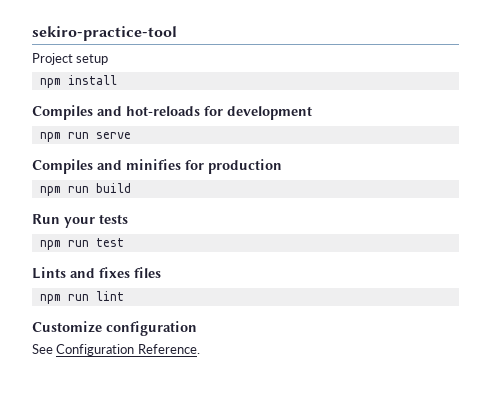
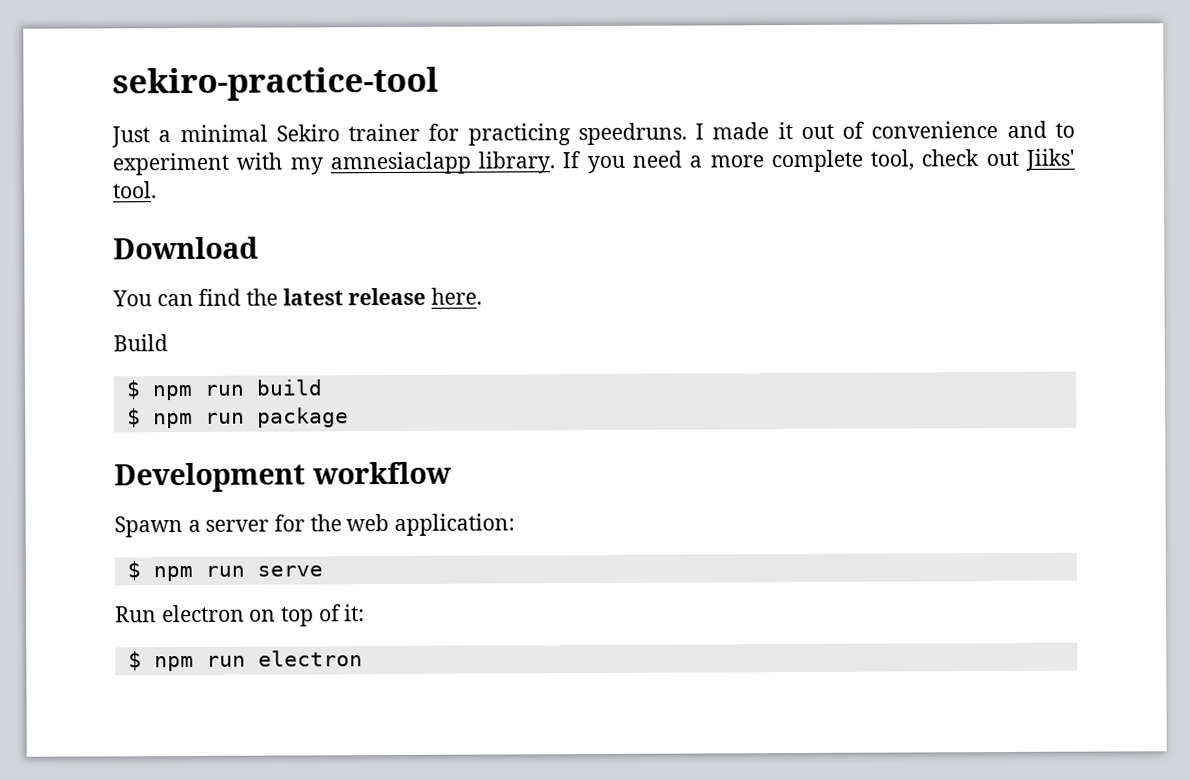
- Project setup
- npm install
- Compiles and hot-reloads for development
- npm run serve
- Compiles and minifies for production
- npm run build
- Run your tests
- npm run test
- Lints and fixes files
- npm run lint
- Customize configuration
- See Configuration Reference.
+ Just a minimal Sekiro trainer for practicing speedruns. I made it out of convenience and to experiment with my amnesiaclapp library. If you need a more complete tool, check out Jiiks' tool.
+ Download
+ You can find the latest release here.
+ Build
+ $ npm run build
+ $ npm run package
+ Development workflow
+ Spawn a server for the web application:
+ $ npm run serve
+ Run electron on top of it:
+ $ npm run electron

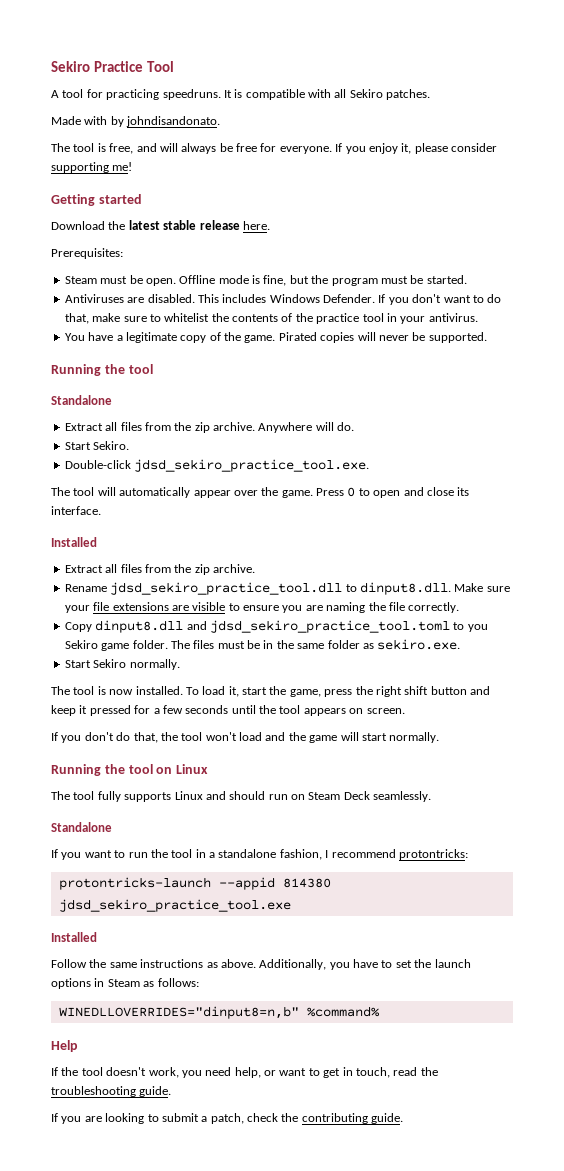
- sekiro-practice-tool
- Just a minimal Sekiro trainer for practicing speedruns. I made it out of convenience and to experiment with my amnesiaclapp library. If you need a more complete tool, check out Jiiks' tool.
- Download
- You can find the latest release here.
+ Sekiro Practice Tool
+ A tool for practicing speedruns. It is compatible with all Sekiro patches.
+ Made with by johndisandonato.
+ The tool is free, and will always be free for everyone. If you enjoy it, please consider supporting me!
+ Getting started
+ Download the latest stable release here.
- Build
- $ npm run build
- $ npm run package
- Development workflow
- Spawn a server for the web application:
- $ npm run serve
- Run electron on top of it:
- $ npm run electron
+ Prerequisites:
+ Steam must be open. Offline mode is fine, but the program must be started.
+ Antiviruses are disabled. This includes Windows Defender. If you don't want to do that, make sure to whitelist the contents of the practice tool in your antivirus.
+ You have a legitimate copy of the game. Pirated copies will never be supported.
+ Running the tool
+ Standalone
+ Extract all files from the zip archive. Anywhere will do.
+ Start Sekiro.
+ Double-click jdsd_sekiro_practice_tool.exe.
+ The tool will automatically appear over the game. Press 0 to open and close its interface.
+ Installed
+ Extract all files from the zip archive.
+ Rename jdsd_sekiro_practice_tool.dll to dinput8.dll. Make sure your file extensions are visible to ensure you are naming the file correctly.
+ Copy dinput8.dll and jdsd_sekiro_practice_tool.toml to you Sekiro game folder. The files must be in the same folder as sekiro.exe.
+ Start Sekiro normally.
+ The tool is now installed. To load it, start the game, press the right shift button and keep it pressed for a few seconds until the tool appears on screen.
+ If you don't do that, the tool won't load and the game will start normally.
+ Running the tool on Linux
+ The tool fully supports Linux and should run on Steam Deck seamlessly.
+ Standalone
+ If you want to run the tool in a standalone fashion, I recommend protontricks:
+ protontricks-launch --appid 814380 jdsd_sekiro_practice_tool.exe
+ Installed
+ Follow the same instructions as above. Additionally, you have to set the launch options in Steam as follows:
+ WINEDLLOVERRIDES="dinput8=n,b" %command%
+ Help
+ If the tool doesn't work, you need help, or want to get in touch, read the troubleshooting guide.
+ If you are looking to submit a patch, check the contributing guide.

